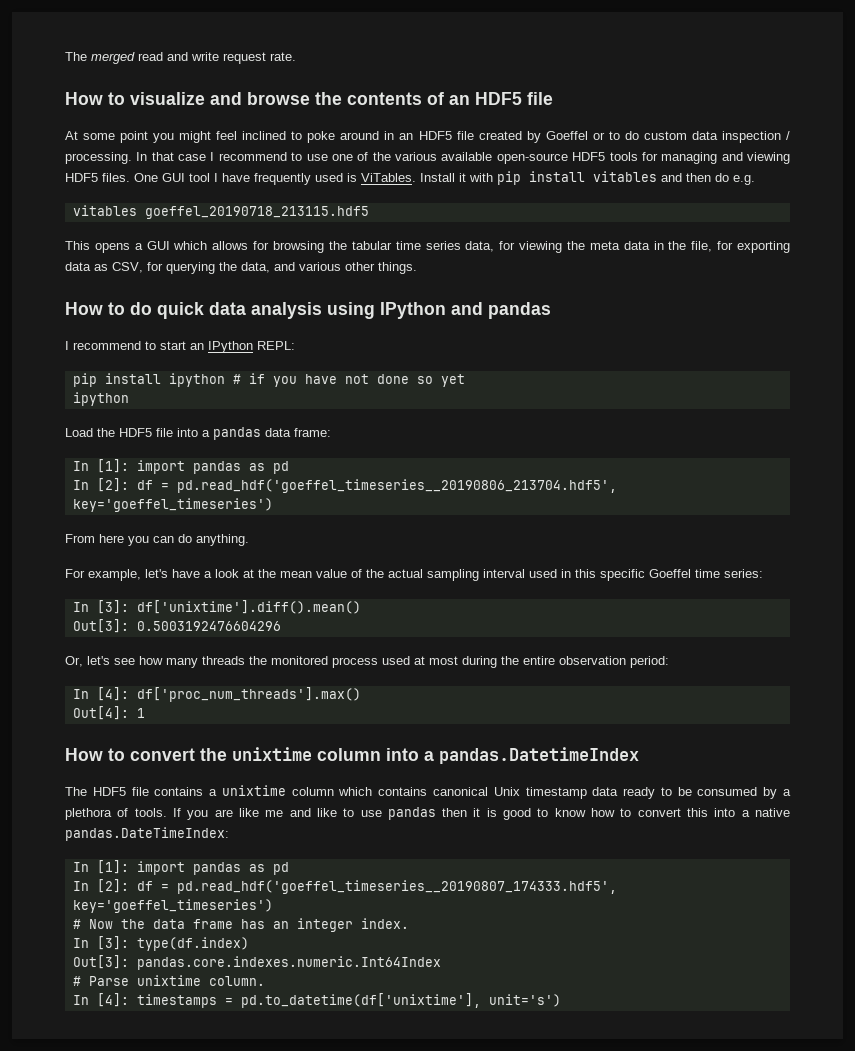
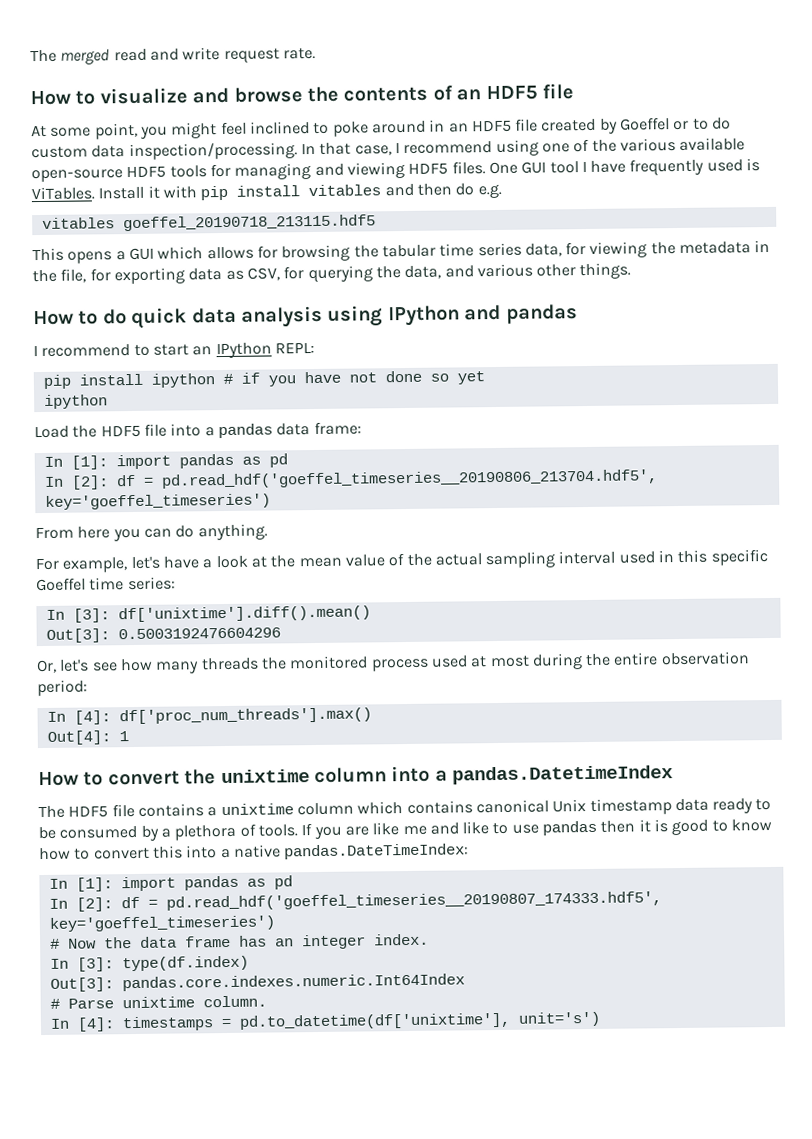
- At some point you might feel inclined to poke around in an HDF5 file created by Goeffel or to do custom data inspection / processing.
+ At some point, you might feel inclined to poke around in an HDF5 file created by Goeffel or to do custom data inspection/processing.
- In that case I recommend to use one of the various available open-source HDF5 tools for managing and viewing HDF5 files.
+ In that case, I recommend using one of the various available open-source HDF5 tools for managing and viewing HDF5 files.
- This opens a GUI which allows for browsing the tabular time series data, for viewing the meta data in the file, for exporting data as CSV, for querying the data, and various other things.
+ This opens a GUI which allows for browsing the tabular time series data, for viewing the metadata in the file, for exporting data as CSV, for querying the data, and various other things.

